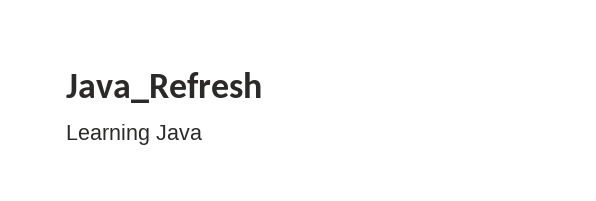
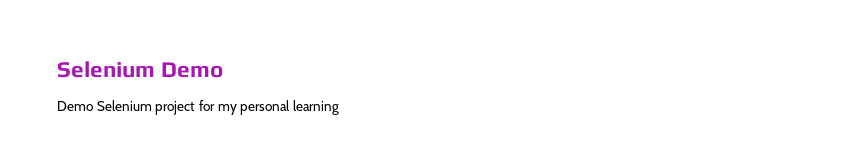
- Java_Refresh
- Learning Java
+ Selenium Demo
+ Demo Selenium project for my personal learning

